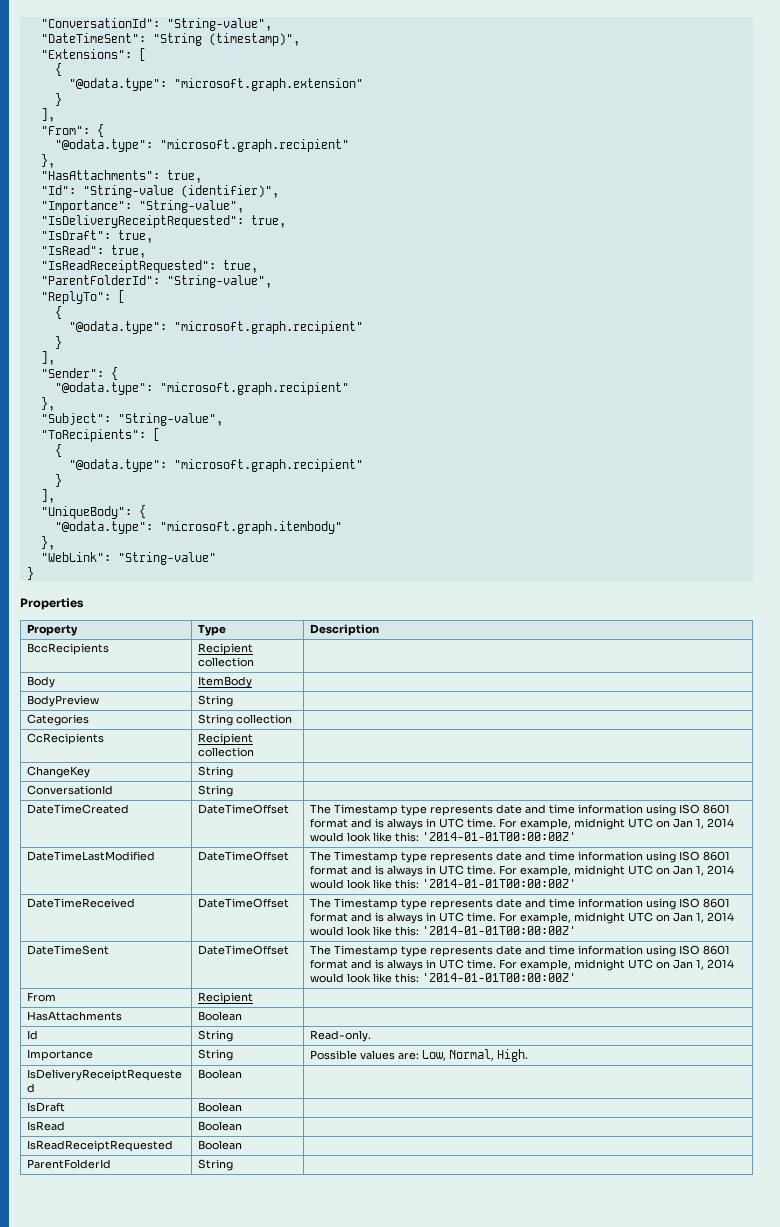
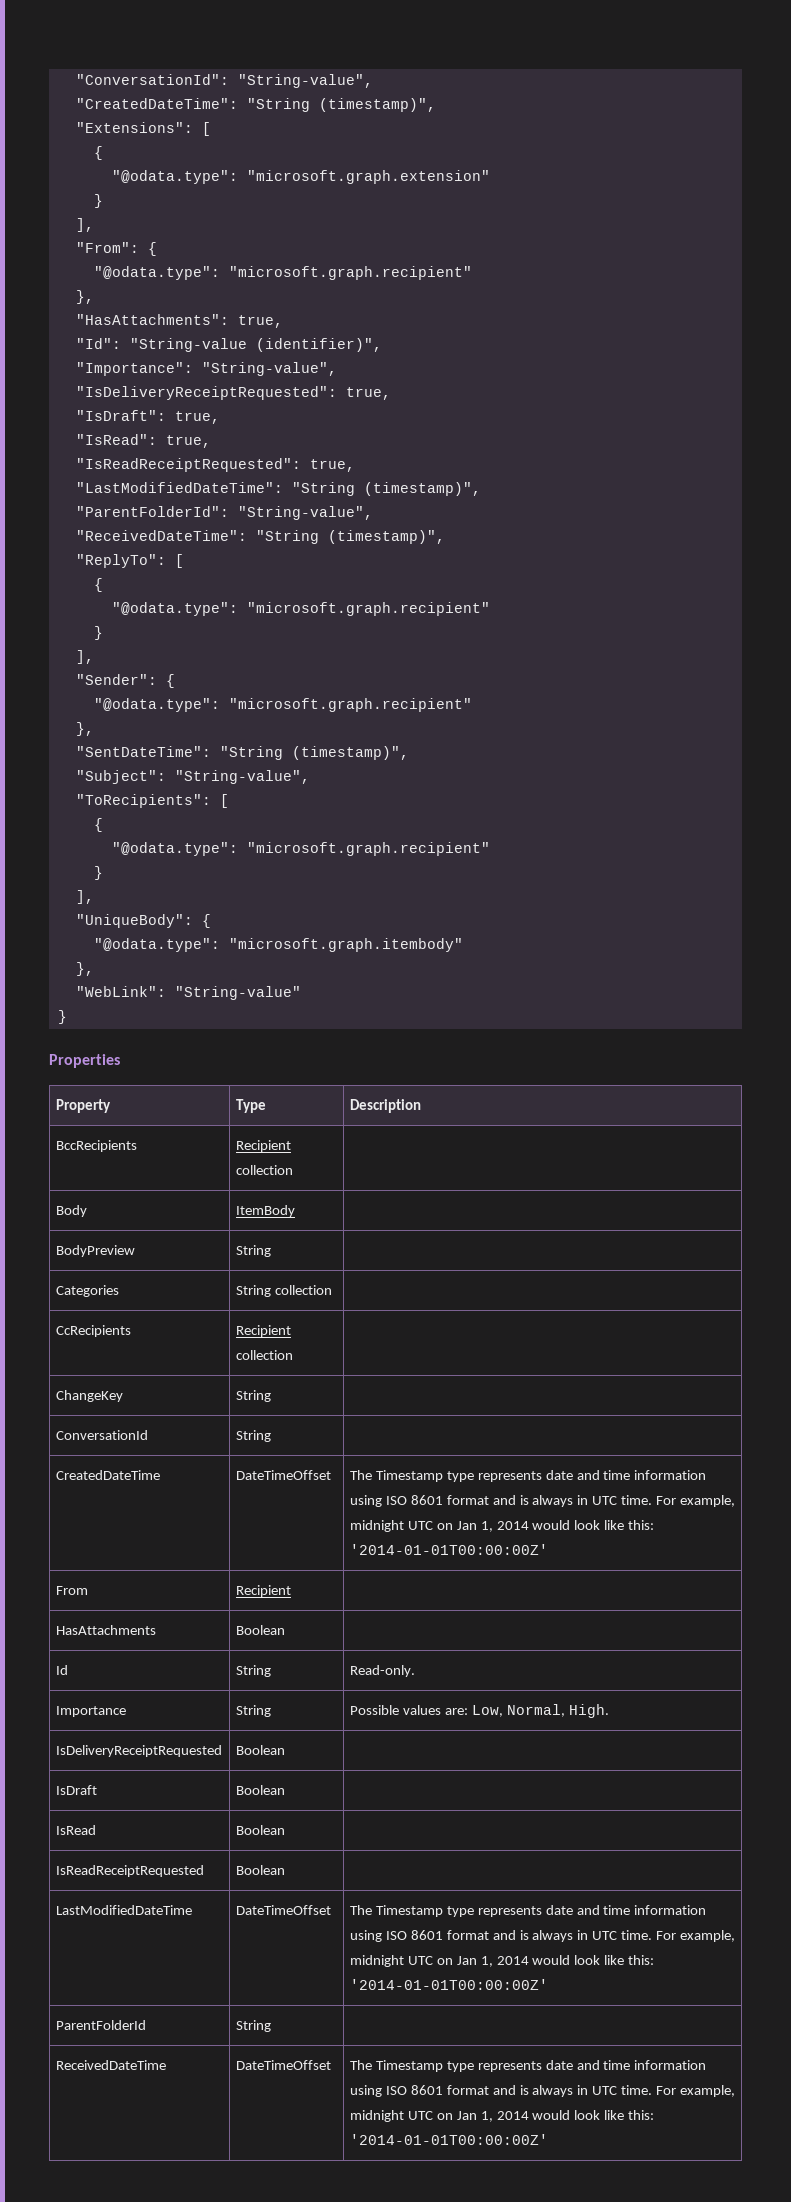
- "DateTimeSent": "String (timestamp)",
+ "CreatedDateTime": "String (timestamp)",
+ "LastModifiedDateTime": "String (timestamp)",
+ "ReceivedDateTime": "String (timestamp)",
+ "SentDateTime": "String (timestamp)",
- DateTimeCreated | DateTimeOffset | The Timestamp type represents date and time information using ISO 8601 format and is always in UTC time. For example, midnight UTC on Jan 1, 2014 would look like this: '2014-01-01T00:00:00Z'
- DateTimeLastModified | DateTimeOffset | The Timestamp type represents date and time information using ISO 8601 format and is always in UTC time. For example, midnight UTC on Jan 1, 2014 would look like this: '2014-01-01T00:00:00Z'
- DateTimeReceived | DateTimeOffset | The Timestamp type represents date and time information using ISO 8601 format and is always in UTC time. For example, midnight UTC on Jan 1, 2014 would look like this: '2014-01-01T00:00:00Z'
- DateTimeSent | DateTimeOffset | The Timestamp type represents date and time information using ISO 8601 format and is always in UTC time. For example, midnight UTC on Jan 1, 2014 would look like this: '2014-01-01T00:00:00Z'
+ CreatedDateTime | DateTimeOffset | The Timestamp type represents date and time information using ISO 8601 format and is always in UTC time. For example, midnight UTC on Jan 1, 2014 would look like this: '2014-01-01T00:00:00Z'
+ LastModifiedDateTime | DateTimeOffset | The Timestamp type represents date and time information using ISO 8601 format and is always in UTC time. For example, midnight UTC on Jan 1, 2014 would look like this: '2014-01-01T00:00:00Z'
  ParentFolderId | String |
+ ReceivedDateTime | DateTimeOffset | The Timestamp type represents date and time information using ISO 8601 format and is always in UTC time. For example, midnight UTC on Jan 1, 2014 would look like this: '2014-01-01T00:00:00Z'

